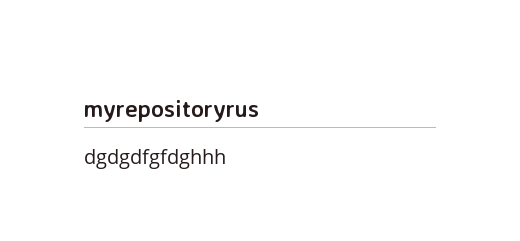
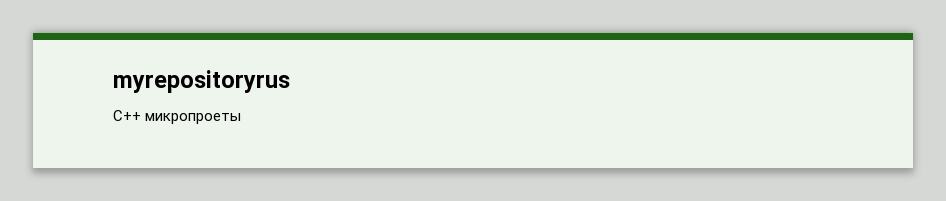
- dgdgdfgfdghhh
+ C++ микропроеты

